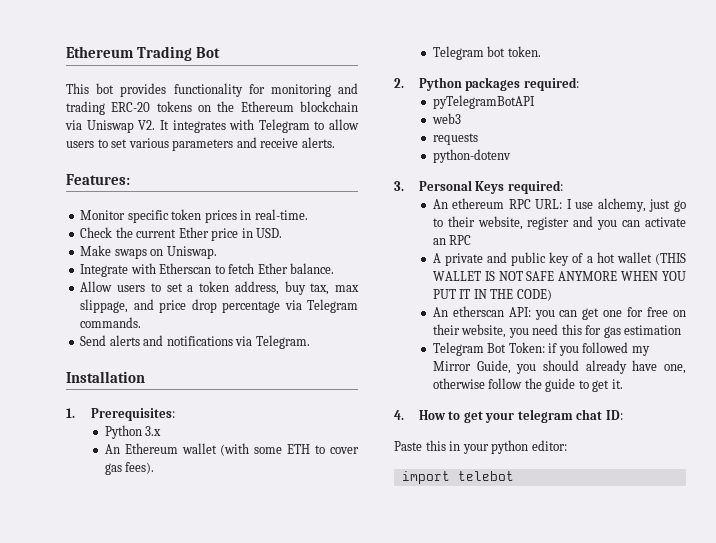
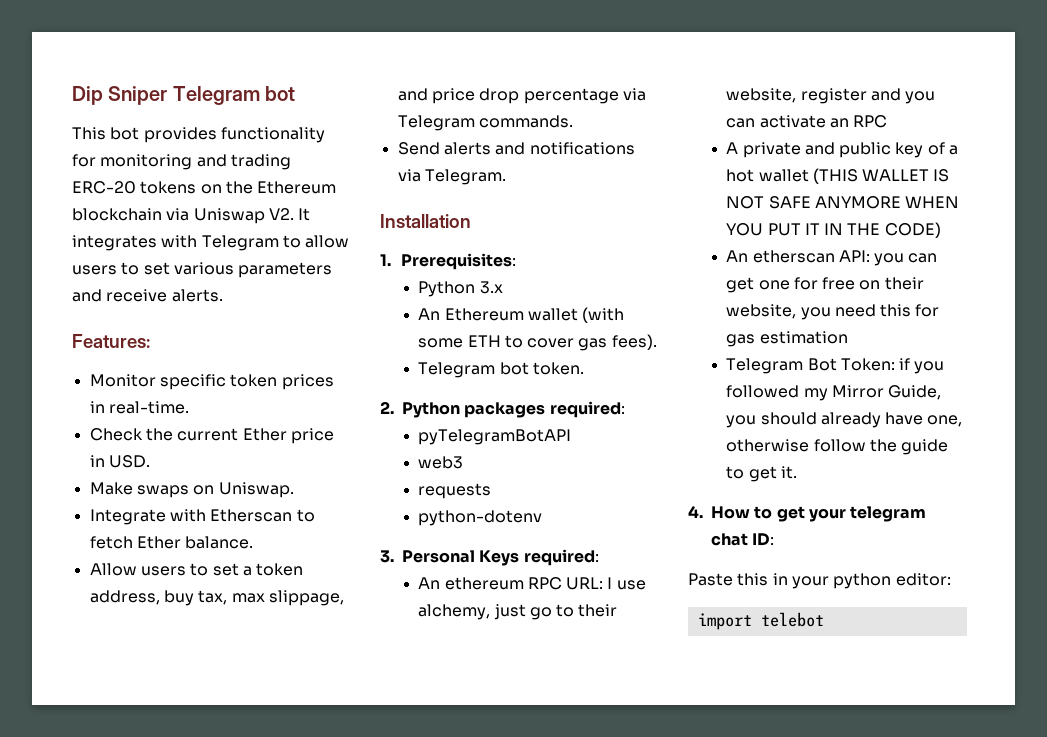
- Ethereum Trading Bot
+ Dip Sniper Telegram bot

